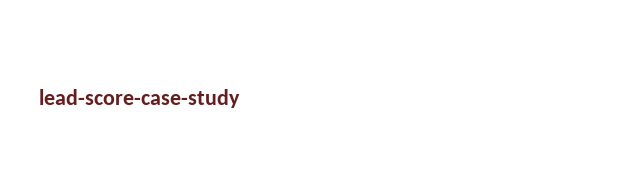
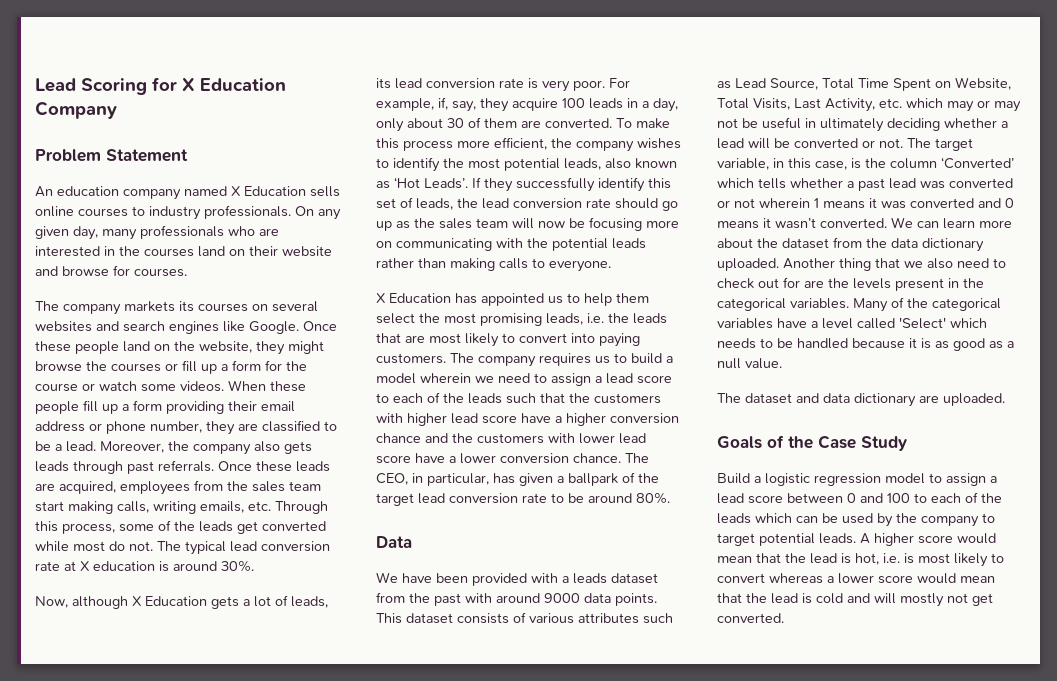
- lead-score-case-study
+ Lead Scoring for X Education Company
+ Problem Statement
+ An education company named X Education sells online courses to industry professionals. On any given day, many professionals who are interested in the courses land on their website and browse for courses.
+ The company markets its courses on several websites and search engines like Google. Once these people land on the website, they might browse the courses or fill up a form for the course or watch some videos. When these people fill up a form providing their email address or phone number, they are classified to be a lead. Moreover, the company also gets leads through past referrals. Once these leads are acquired, employees from the sales team start making calls, writing emails, etc. Through this process, some of the leads get converted while most do not. The typical lead conversion rate at X education is around 30%.
+ Now, although X Education gets a lot of leads, its lead conversion rate is very poor. For example, if, say, they acquire 100 leads in a day, only about 30 of them are converted. To make this process more efficient, the company wishes to identify the most potential leads, also known as ‘Hot Leads’. If they successfully identify this set of leads, the lead conversion rate should go up as the sales team will now be focusing more on communicating with the potential leads rather than making calls to everyone.
+ X Education has appointed us to help them select the most promising leads, i.e. the leads that are most likely to convert into paying customers. The company requires us to build a model wherein we need to assign a lead score to each of the leads such that the customers with higher lead score have a higher conversion chance and the customers with lower lead score have a lower conversion chance. The CEO, in particular, has given a ballpark of the target lead conversion rate to be around 80%.
+ Data
+ We have been provided with a leads dataset from the past with around 9000 data points. This dataset consists of various attributes such as Lead Source, Total Time Spent on Website, Total Visits, Last Activity, etc. which may or may not be useful in ultimately deciding whether a lead will be converted or not. The target variable, in this case, is the column ‘Converted’ which tells whether a past lead was converted or not wherein 1 means it was converted and 0 means it wasn’t converted. We can learn more about the dataset from the data dictionary uploaded. Another thing that we also need to check out for are the levels present in the categorical variables. Many of the categorical variables have a level called 'Select' which needs to be handled because it is as good as a null value.
+ The dataset and data dictionary are uploaded.
+ Goals of the Case Study
+ Build a logistic regression model to assign a lead score between 0 and 100 to each of the leads which can be used by the company to target potential leads. A higher score would mean that the lead is hot, i.e. is most likely to convert whereas a lower score would mean that the lead is cold and will mostly not get converted.

